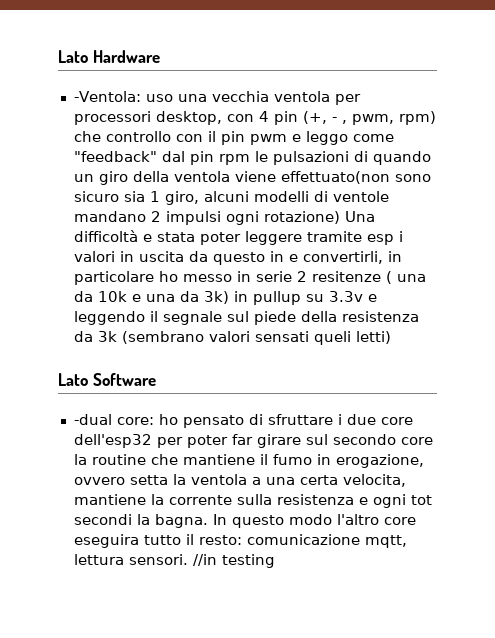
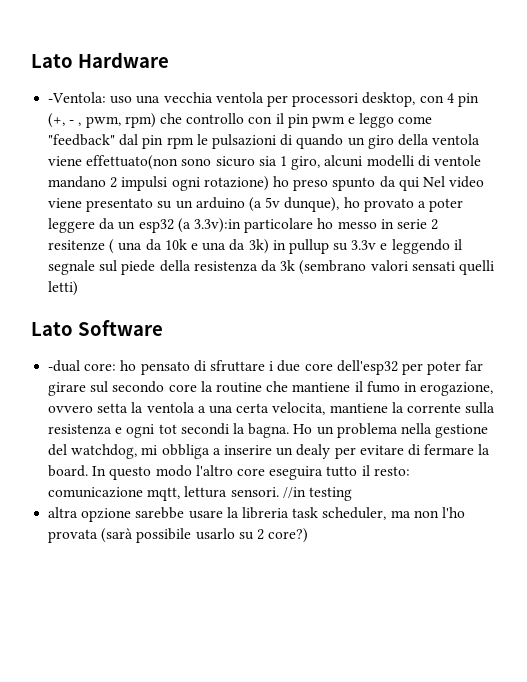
- uso una vecchia ventola per processori desktop, con 4 pin (+, - , pwm, rpm) che controllo con il pin pwm e leggo come "feedback" dal pin rpm le pulsazioni di quando un giro della ventola viene effettuato(non sono sicuro sia 1 giro, alcuni modelli di ventole mandano 2 impulsi ogni rotazione) Una difficoltà e stata poter leggere tramite esp i valori in uscita da questo in e convertirli, in particolare ho messo in serie 2 resitenze ( una da 10k e una da 3k) in pullup su 3.3v e leggendo il segnale sul piede della resistenza da 3k (sembrano valori sensati queli letti)
+ uso una vecchia ventola per processori desktop, con 4 pin (+, - , pwm, rpm) che controllo con il pin pwm e leggo come "feedback" dal pin rpm le pulsazioni di quando un giro della ventola viene effettuato(non sono sicuro sia 1 giro, alcuni modelli di ventole mandano 2 impulsi ogni rotazione) ho preso spunto da qui Nel video viene presentato su un arduino (a 5v dunque), ho provato a poter leggere da un esp32 (a 3.3v):in particolare ho messo in serie 2 resitenze ( una da 10k e una da 3k) in pullup su 3.3v e leggendo il segnale sul piede della resistenza da 3k (sembrano valori sensati quelli letti)
+ Ho un problema nella gestione del watchdog, mi obbliga a inserire un dealy per evitare di fermare la board.
+ altra opzione sarebbe usare la libreria task scheduler, ma non l'ho provata (sarà possibile usarlo su 2 core?)

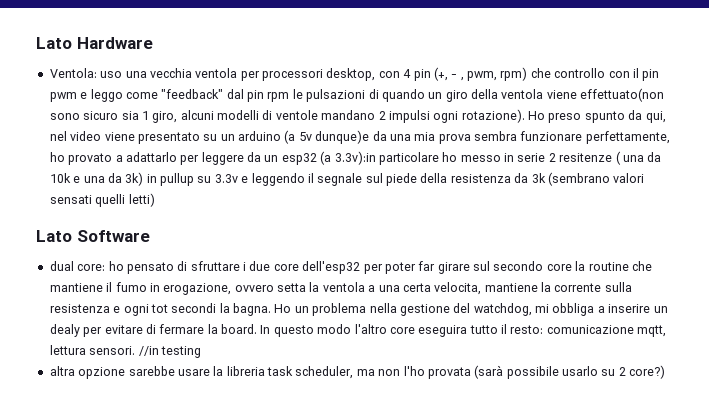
- -Ventola:
+ Ventola:
- uso una vecchia ventola per processori desktop, con 4 pin (+, - , pwm, rpm) che controllo con il pin pwm e leggo come "feedback" dal pin rpm le pulsazioni di quando un giro della ventola viene effettuato(non sono sicuro sia 1 giro, alcuni modelli di ventole mandano 2 impulsi ogni rotazione) ho preso spunto da qui Nel video viene presentato su un arduino (a 5v dunque), ho provato a poter leggere da un esp32 (a 3.3v):in particolare ho messo in serie 2 resitenze ( una da 10k e una da 3k) in pullup su 3.3v e leggendo il segnale sul piede della resistenza da 3k (sembrano valori sensati quelli letti)
+ uso una vecchia ventola per processori desktop, con 4 pin (+, - , pwm, rpm) che controllo con il pin pwm e leggo come "feedback" dal pin rpm le pulsazioni di quando un giro della ventola viene effettuato(non sono sicuro sia 1 giro, alcuni modelli di ventole mandano 2 impulsi ogni rotazione). Ho preso spunto da qui, nel video viene presentato su un arduino (a 5v dunque)e da una mia prova sembra funzionare perfettamente, ho provato a adattarlo per leggere da un esp32 (a 3.3v):in particolare ho messo in serie 2 resitenze ( una da 10k e una da 3k) in pullup su 3.3v e leggendo il segnale sul piede della resistenza da 3k (sembrano valori sensati quelli letti)
- -dual core: ho pensato di sfruttare i due core dell'esp32 per poter far girare sul secondo core la routine che mantiene il fumo in erogazione, ovvero setta la ventola a una certa velocita, mantiene la corrente sulla resistenza e ogni tot secondi la bagna.
+ dual core: ho pensato di sfruttare i due core dell'esp32 per poter far girare sul secondo core la routine che mantiene il fumo in erogazione, ovvero setta la ventola a una certa velocita, mantiene la corrente sulla resistenza e ogni tot secondi la bagna.

